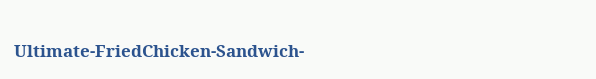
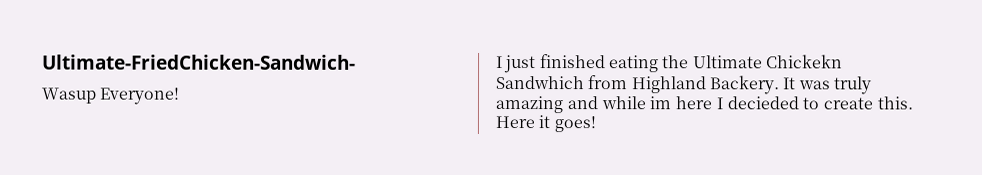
+ Wasup Everyone!
+ I just finished eating the Ultimate Chickekn Sandwhich from Highland Backery. It was truly amazing and while im here I decieded to create this. Here it goes!

